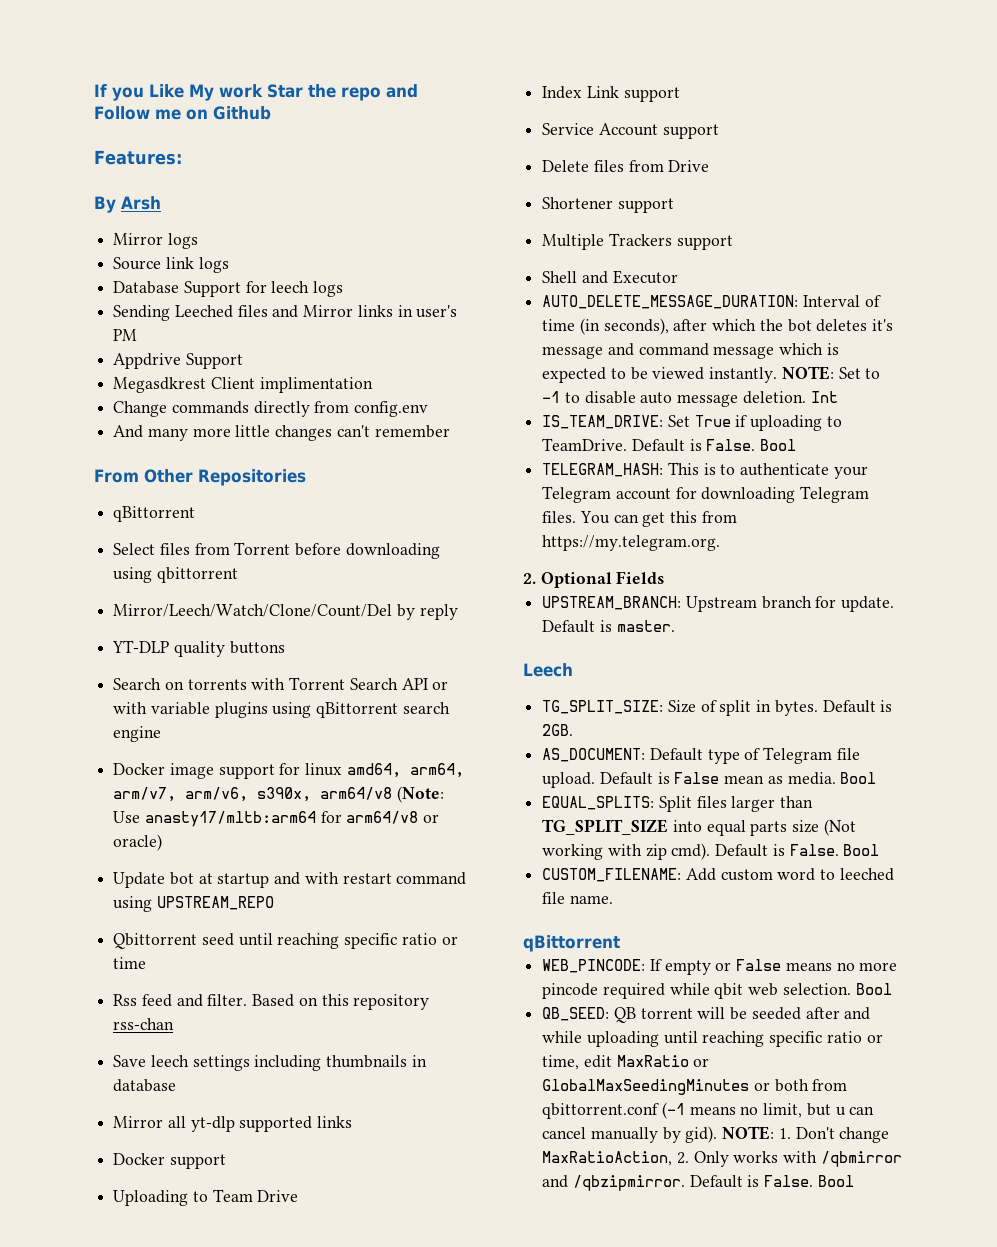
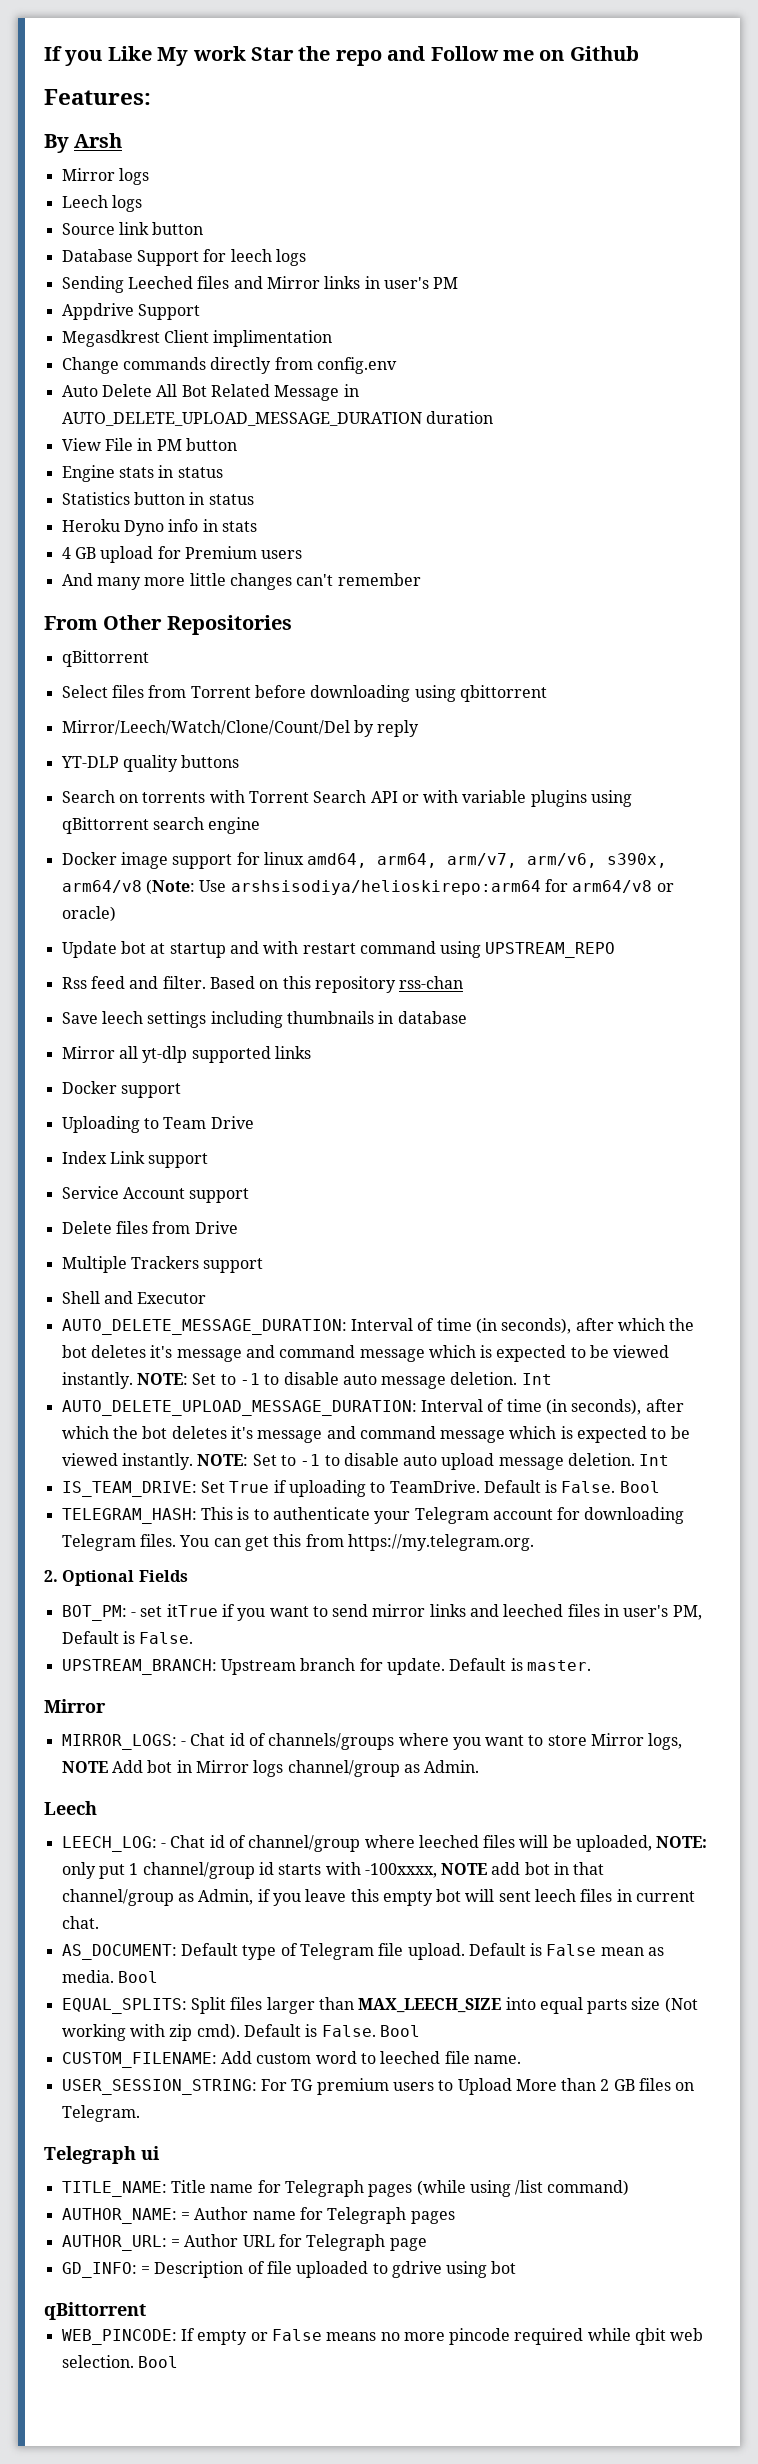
+ Leech logs
- Source link logs
+ Source link button
+ Auto Delete All Bot Related Message in AUTO_DELETE_UPLOAD_MESSAGE_DURATION duration
+ View File in PM button
+ Engine stats in status
+ Statistics button in status
+ Heroku Dyno info in stats
+ 4 GB upload for Premium users
- Docker image support for linux amd64, arm64, arm/v7, arm/v6, s390x, arm64/v8 (Note: Use anasty17/mltb:arm64 for arm64/v8 or oracle)
+ Docker image support for linux amd64, arm64, arm/v7, arm/v6, s390x, arm64/v8 (Note: Use arshsisodiya/helioskirepo:arm64 for arm64/v8 or oracle)
- Qbittorrent seed until reaching specific ratio or time
- Shortener support
+ AUTO_DELETE_UPLOAD_MESSAGE_DURATION: Interval of time (in seconds), after which the bot deletes it's message and command message which is expected to be viewed instantly. NOTE: Set to -1 to disable auto upload message deletion. Int
+ BOT_PM: - set itTrue if you want to send mirror links and leeched files in user's PM, Default is False.
  Default is master.
+ Mirror
+ MIRROR_LOGS: - Chat id of channels/groups where you want to store Mirror logs, NOTE Add bot in Mirror logs channel/group as Admin.
  Leech
- TG_SPLIT_SIZE: Size of split in bytes. Default is 2GB.
+ LEECH_LOG: - Chat id of channel/group where leeched files will be uploaded, NOTE: only put 1 channel/group id starts with -100xxxx, NOTE add bot in that channel/group as Admin, if you leave this empty bot will sent leech files in current chat.
- EQUAL_SPLITS: Split files larger than TG_SPLIT_SIZE into equal parts size (Not working with zip cmd).
+ EQUAL_SPLITS: Split files larger than MAX_LEECH_SIZE into equal parts size (Not working with zip cmd).
+ USER_SESSION_STRING: For TG premium users to Upload More than 2 GB files on Telegram.
+ Telegraph ui
+ TITLE_NAME: Title name for Telegraph pages (while using /list command)
+ AUTHOR_NAME: = Author name for Telegraph pages
+ AUTHOR_URL: = Author URL for Telegraph page
+ GD_INFO: = Description of file uploaded to gdrive using bot
- QB_SEED: QB torrent will be seeded after and while uploading until reaching specific ratio or time, edit MaxRatio or GlobalMaxSeedingMinutes or both from qbittorrent.conf (-1 means no limit, but u can cancel manually by gid). NOTE: 1. Don't change MaxRatioAction, 2. Only works with /qbmirror and /qbzipmirror. Default is False. Bool

